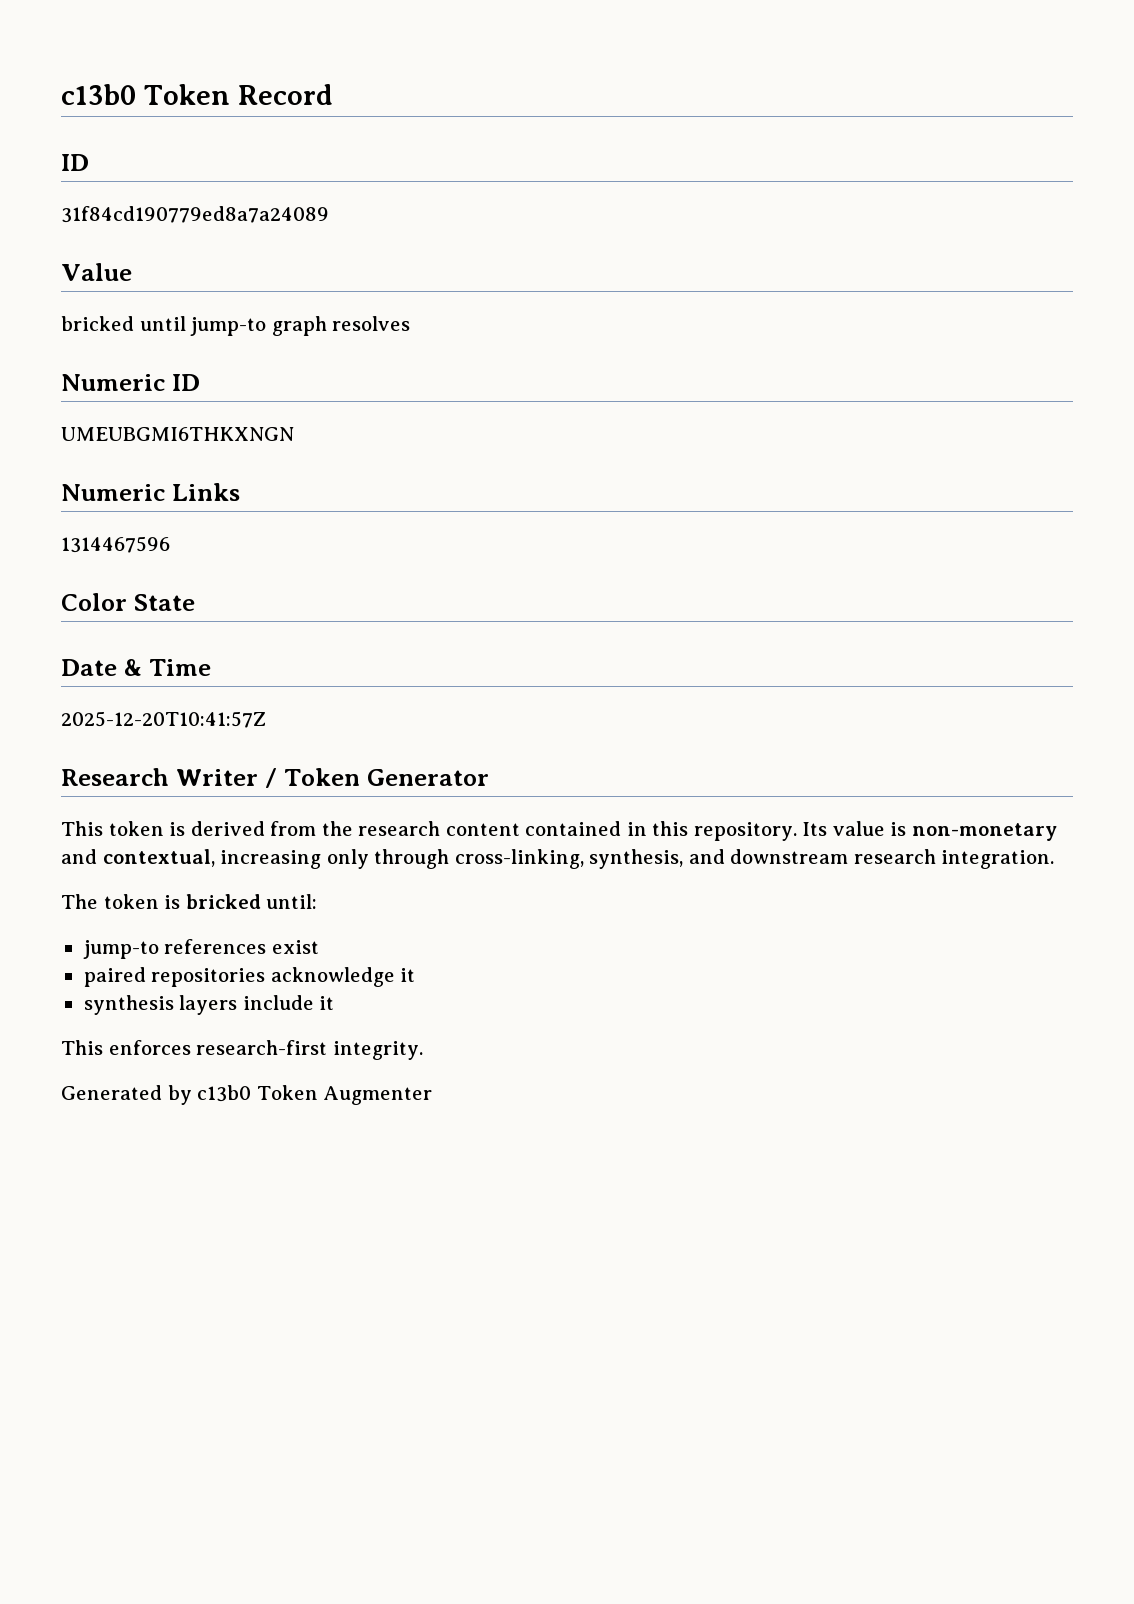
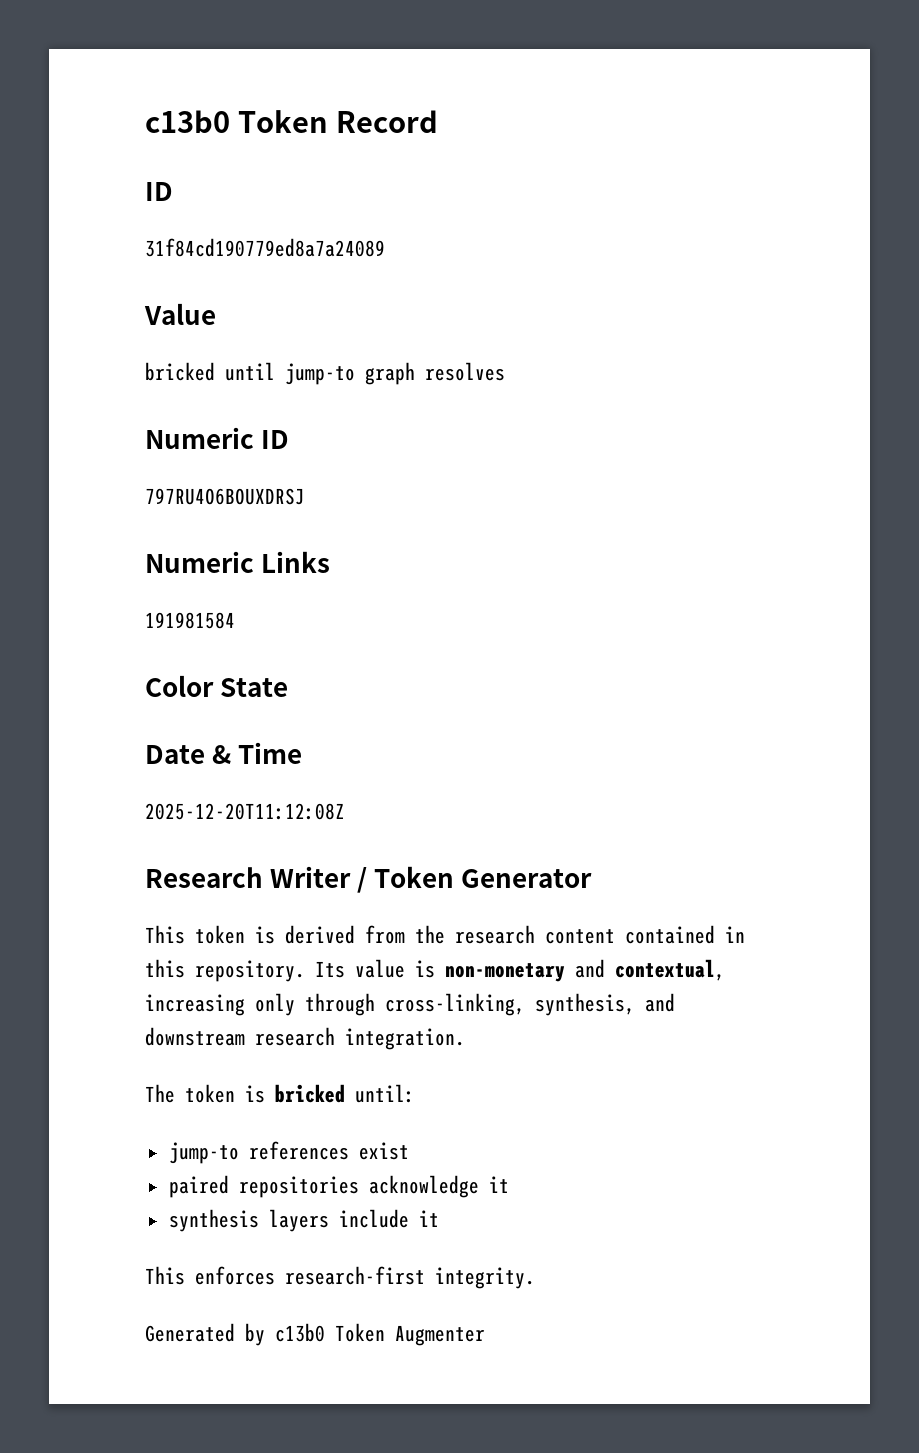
- UMEUBGMI6THKXNGN
+ 797RU4O6BOUXDRSJ
- 1314467596
+ 191981584
- 2025-12-20T10:41:57Z
+ 2025-12-20T11:12:08Z

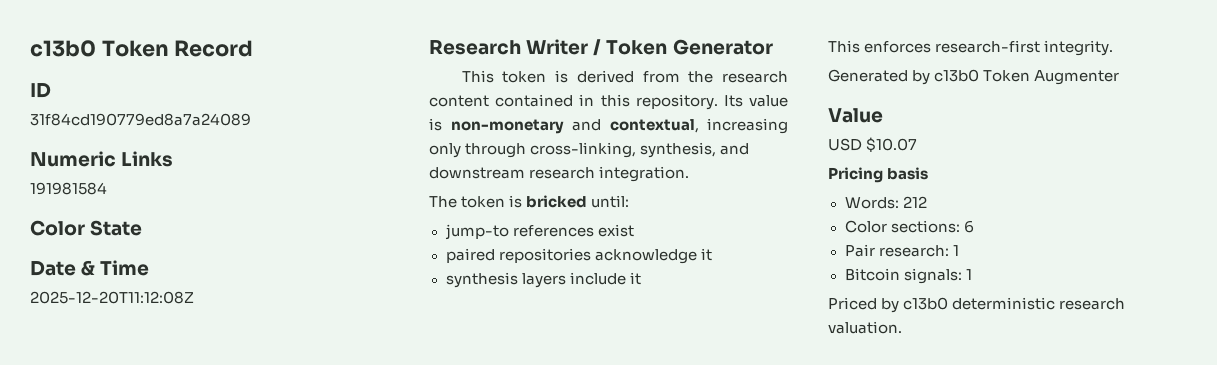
- Value
- bricked until jump-to graph resolves
- Numeric ID
- 797RU4O6BOUXDRSJ
+ Value
+ USD $10.07
+ Pricing basis
+ Words: 212
+ Color sections: 6
+ Pair research: 1
+ Bitcoin signals: 1
+ Priced by c13b0 deterministic research valuation.

